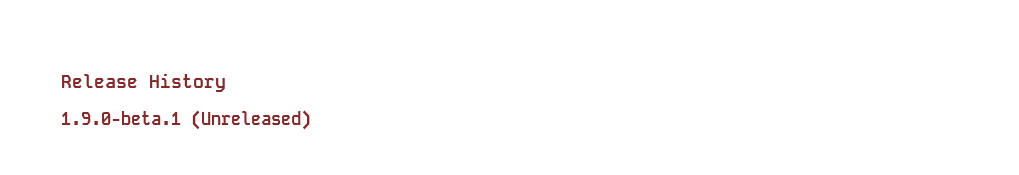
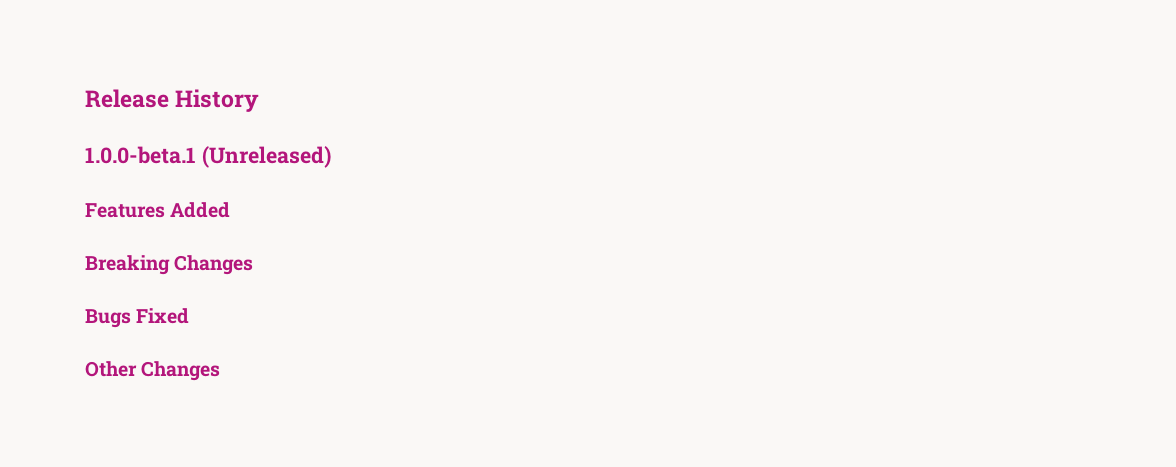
- 1.9.0-beta.1 (Unreleased)
+ 1.0.0-beta.1 (Unreleased)
+ Features Added
+ Breaking Changes
+ Bugs Fixed
+ Other Changes

